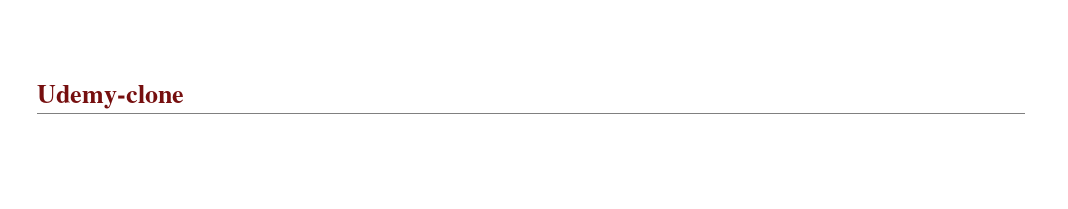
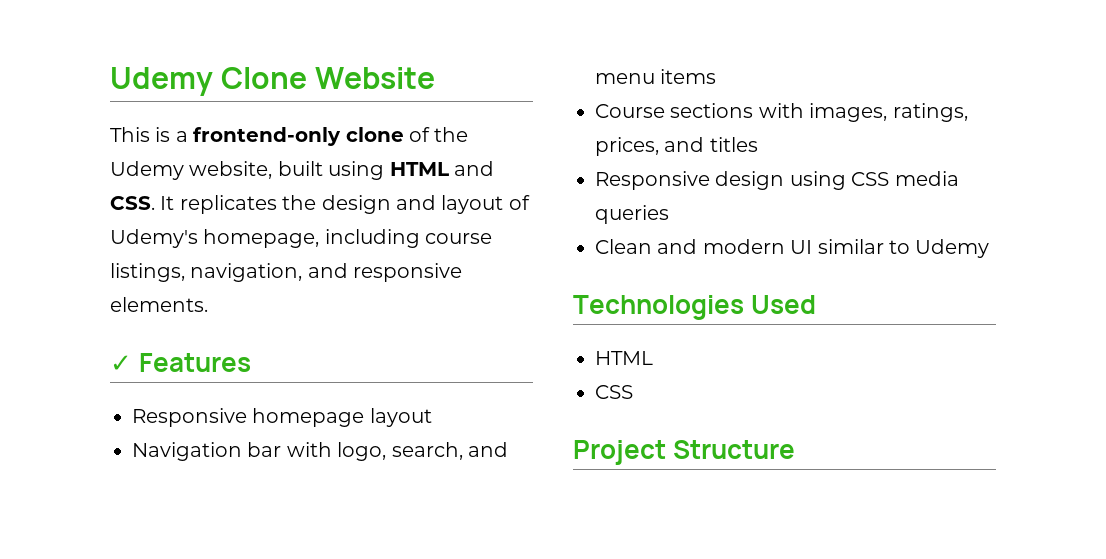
- Udemy-clone
+ Udemy Clone Website
+ This is a frontend-only clone of the Udemy website, built using HTML and CSS. It replicates the design and layout of Udemy's homepage, including course listings, navigation, and responsive elements.
+ ✓ Features
+ Responsive homepage layout
+ Navigation bar with logo, search, and menu items
+ Course sections with images, ratings, prices, and titles
+ Responsive design using CSS media queries
+ Clean and modern UI similar to Udemy
+ Technologies Used
+ HTML
+ CSS
+ Project Structure

